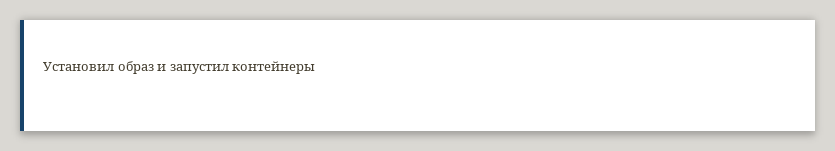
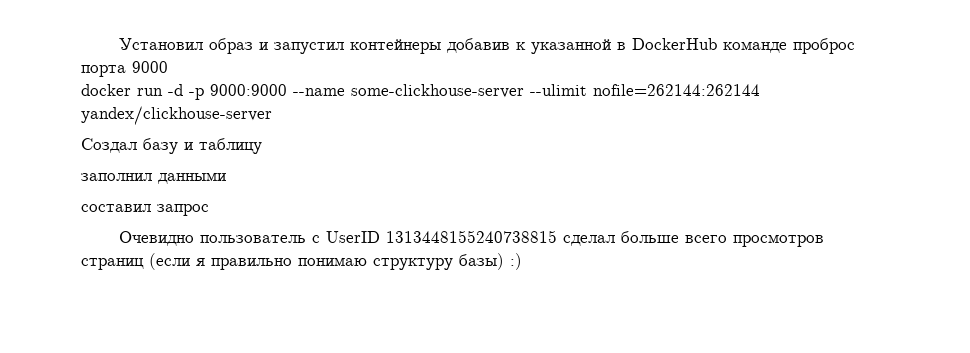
- Установил образ и запустил контейнеры
+ Установил образ и запустил контейнеры добавив к указанной в DockerHub команде проброс порта 9000
+ docker run -d -p 9000:9000 --name some-clickhouse-server --ulimit nofile=262144:262144 yandex/clickhouse-server
+ Создал базу и таблицу
+ заполнил данными
+ составил запрос
+ Очевидно пользователь с UserID 1313448155240738815 сделал больше всего просмотров страниц (если я правильно понимаю структуру базы) :)

